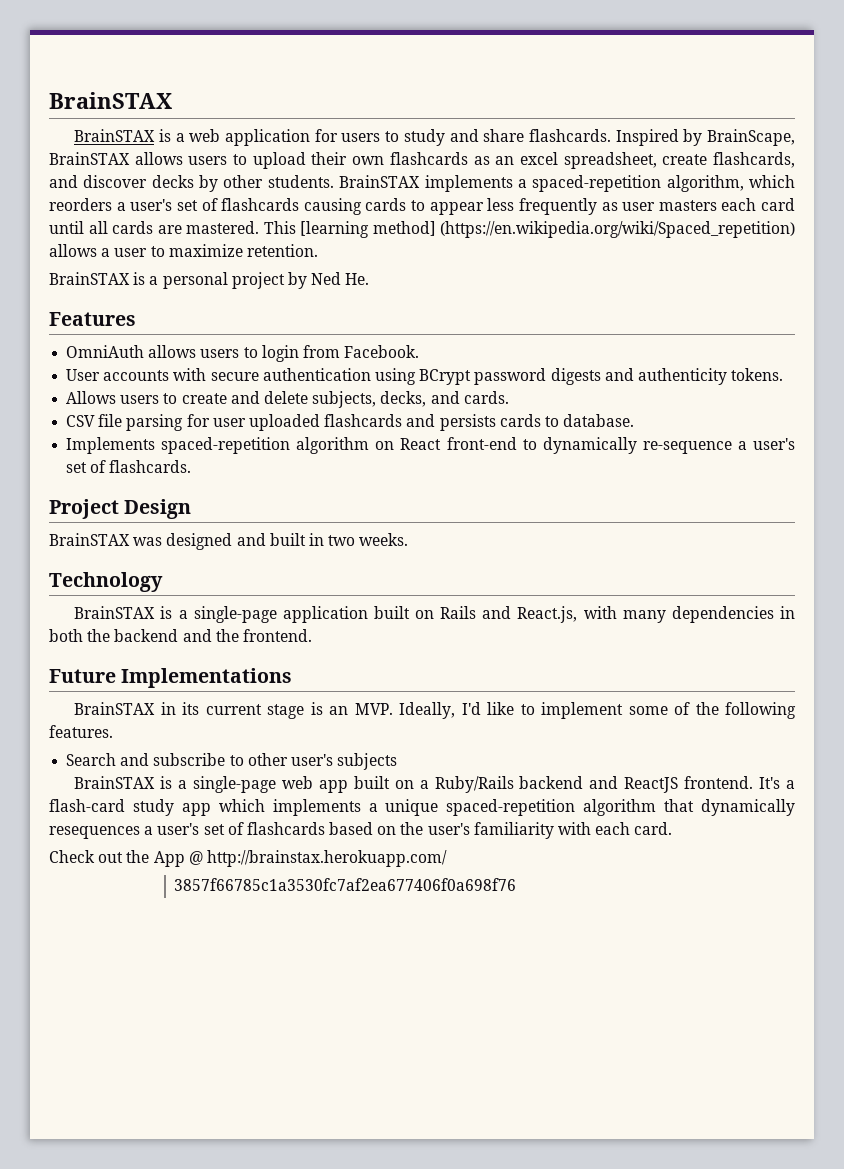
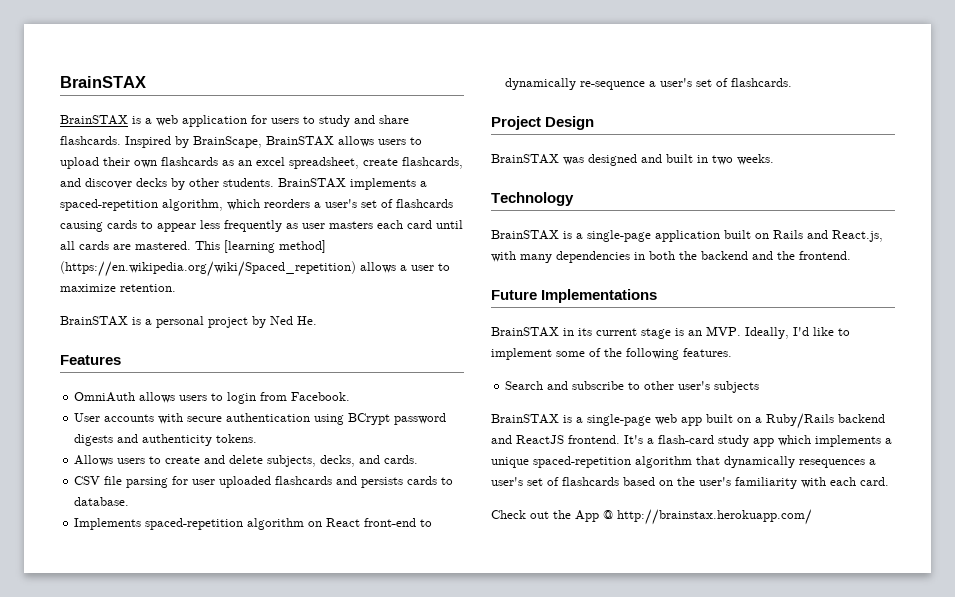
- 3857f66785c1a3530fc7af2ea677406f0a698f76

